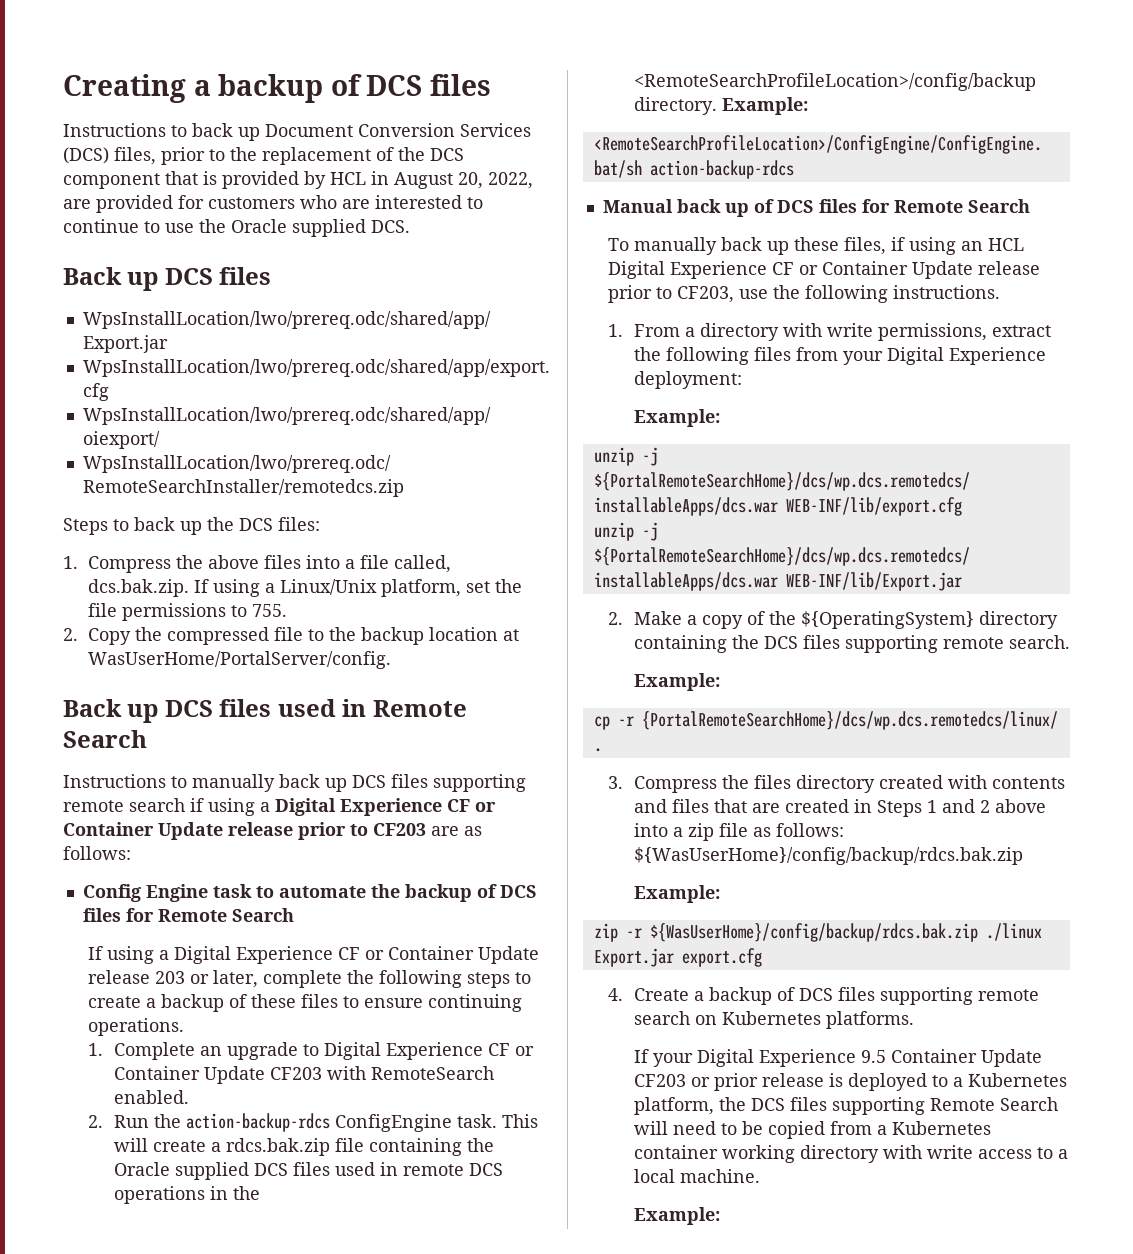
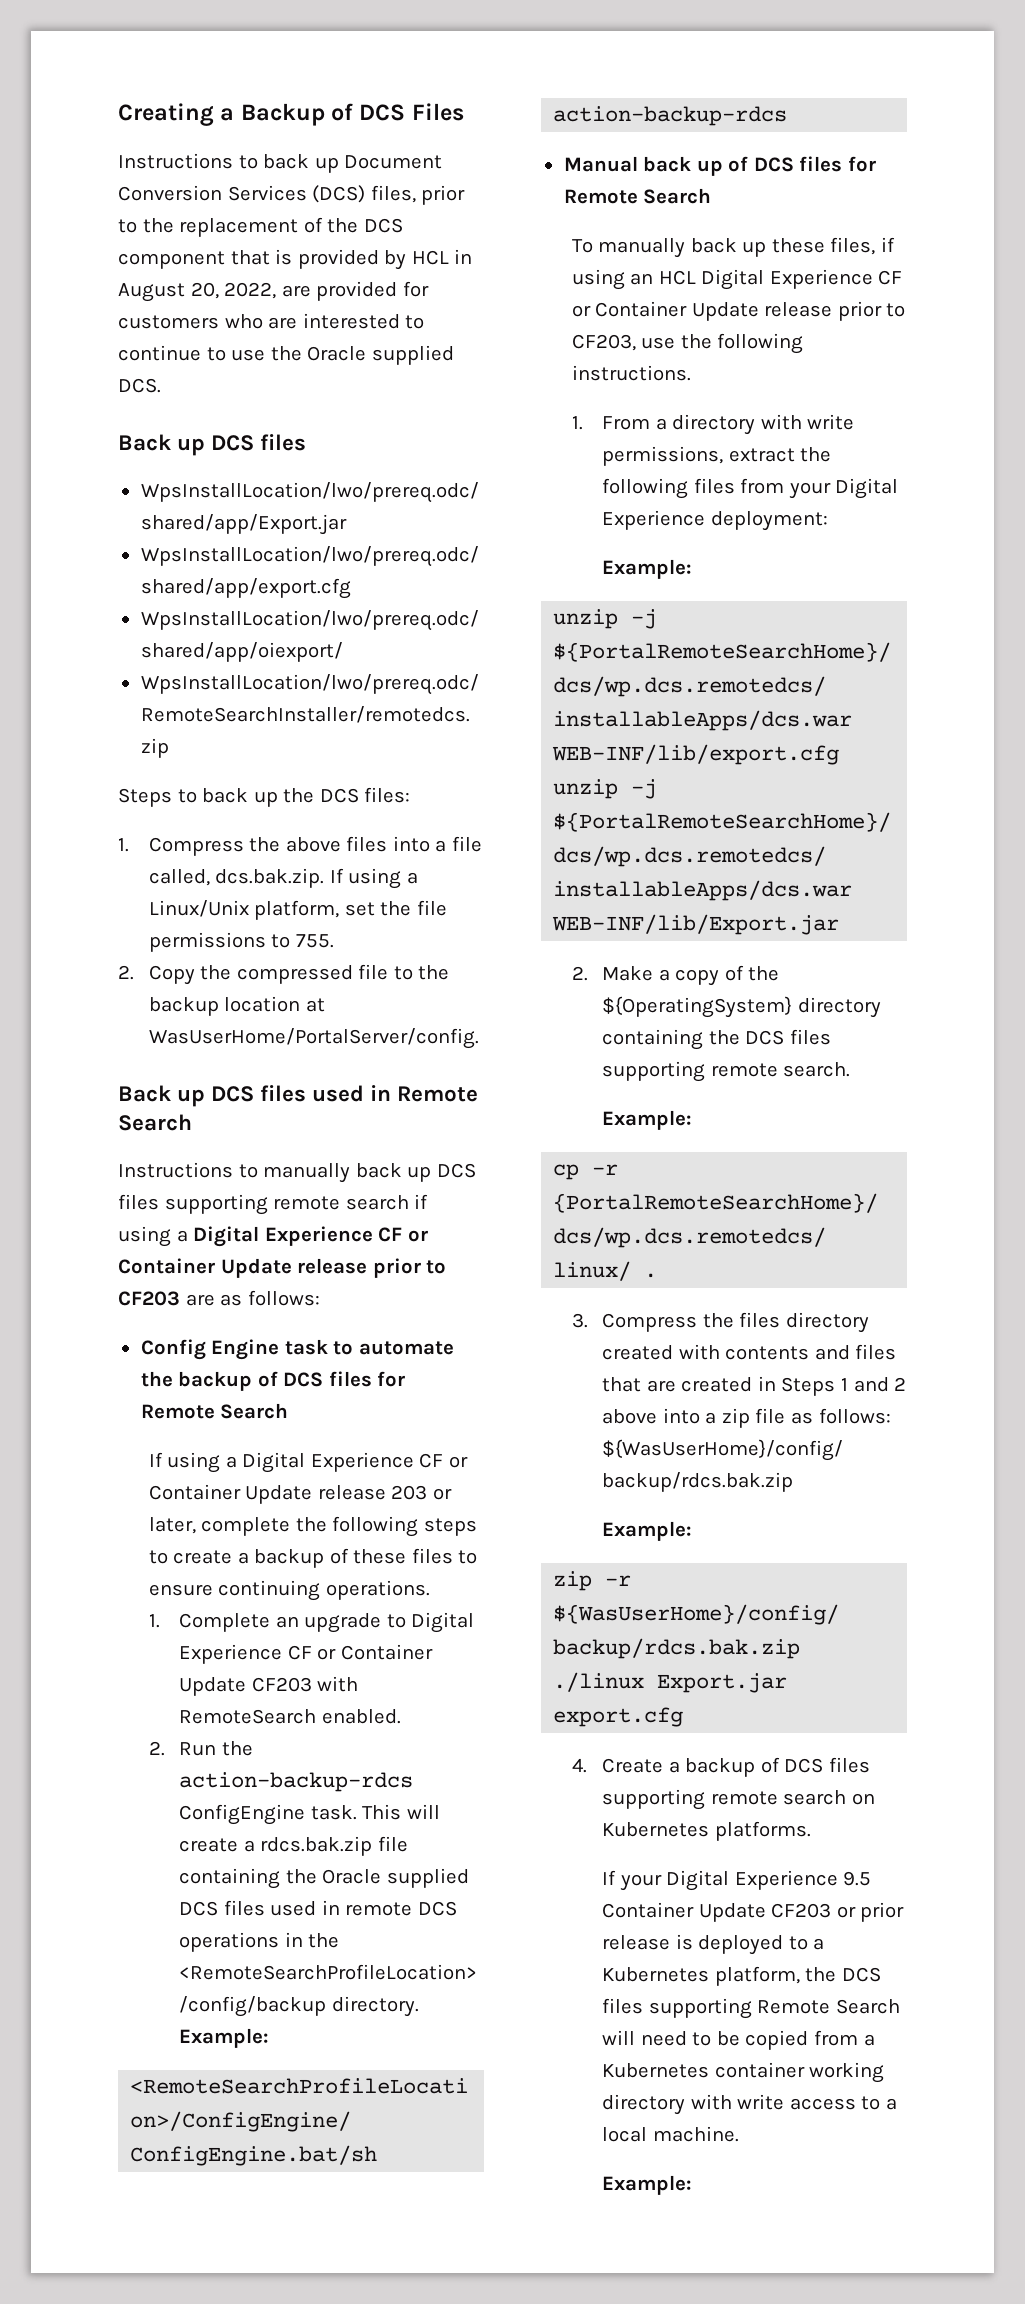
- Creating a backup of DCS files
+ Creating a Backup of DCS Files

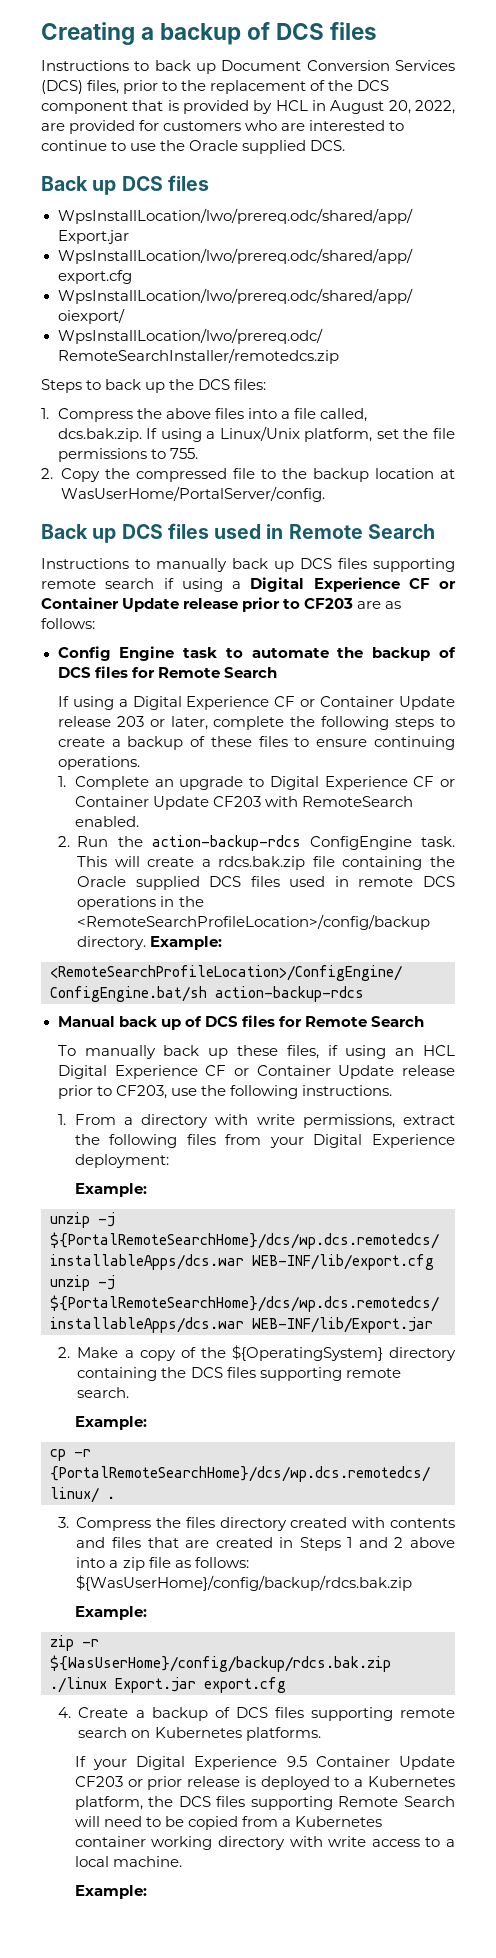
- Creating a Backup of DCS Files
+ Creating a backup of DCS files

